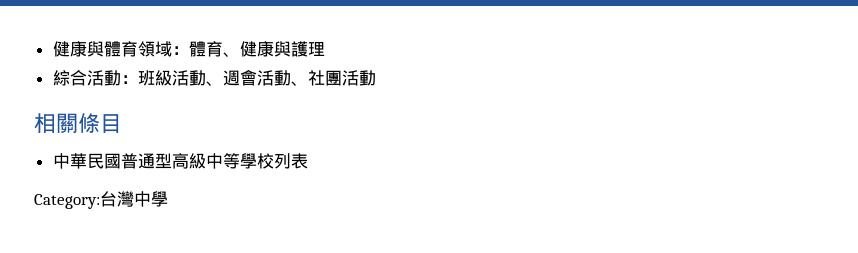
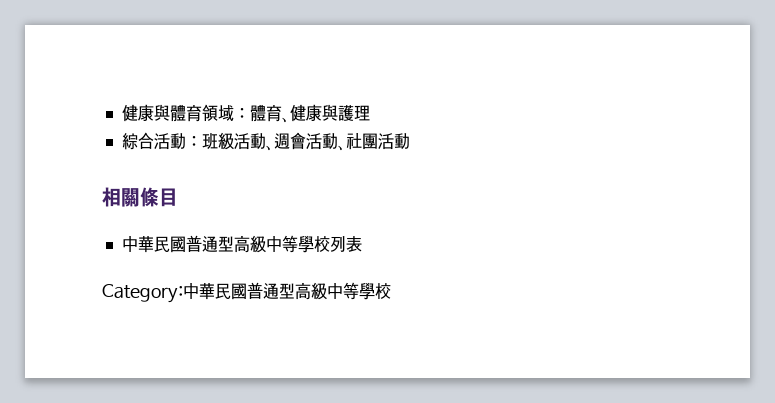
- Category:台灣中學
+ Category:中華民國普通型高級中等學校

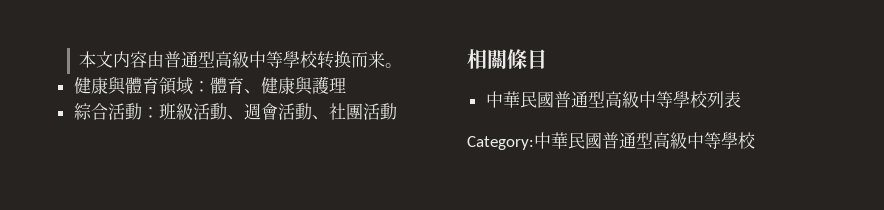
+ 本文内容由普通型高級中等學校转换而来。

